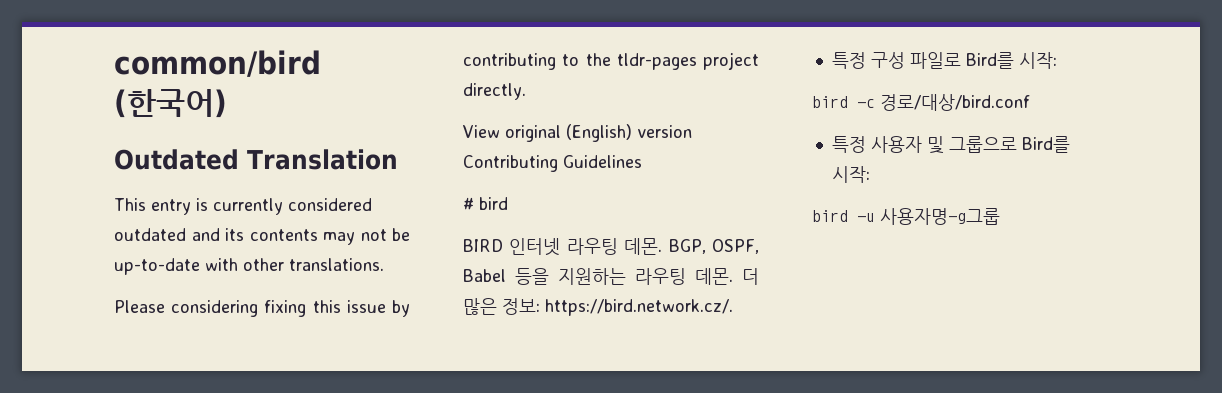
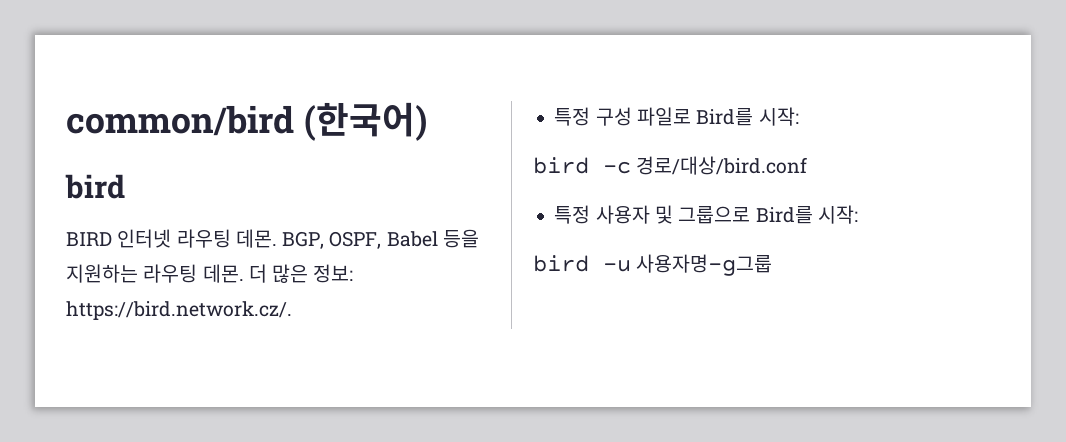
  common/bird (한국어)
- Outdated Translation
- This entry is currently considered outdated and its contents may not be up-to-date with other translations.
- Please considering fixing this issue by contributing to the tldr-pages project directly.
- View original (English) version Contributing Guidelines
- # bird
+ bird

